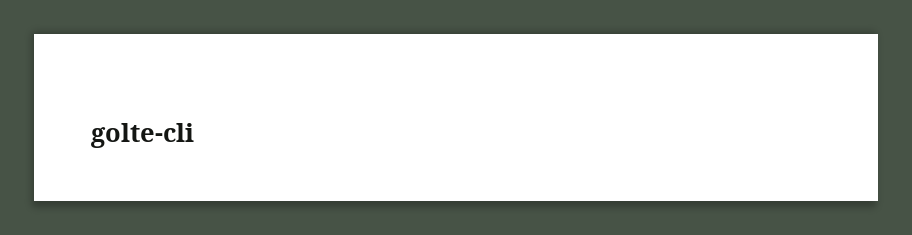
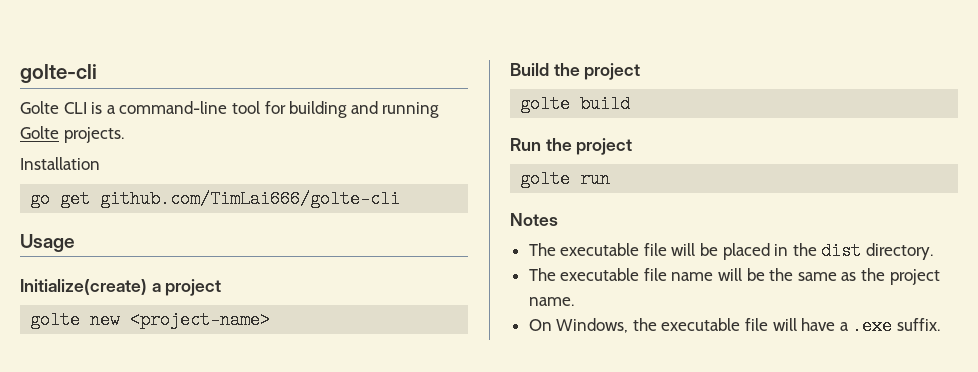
+ Golte CLI is a command-line tool for building and running Golte projects.
+ Installation
+ go get github.com/TimLai666/golte-cli
+ Usage
+ Initialize(create) a project
+ golte new <project-name>
+ Build the project
+ golte build
+ Run the project
+ golte run
+ Notes
+ The executable file will be placed in the dist directory.
+ The executable file name will be the same as the project name.
+ On Windows, the executable file will have a .exe suffix.

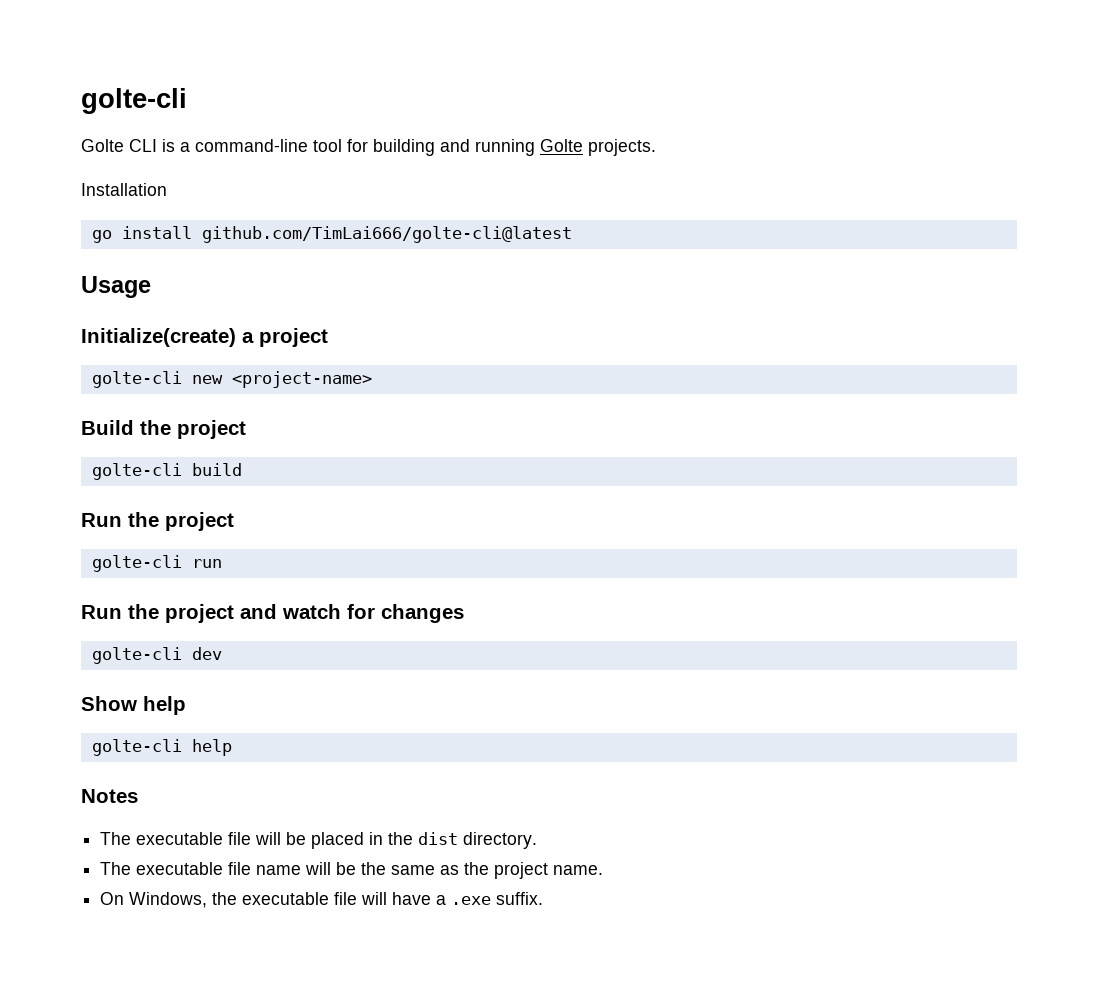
- go get github.com/TimLai666/golte-cli
+ go install github.com/TimLai666/golte-cli@latest
- golte new <project-name>
+ golte-cli new <project-name>
- golte build
+ golte-cli build
- golte run
+ golte-cli run
+ Run the project and watch for changes
+ golte-cli dev
+ Show help
+ golte-cli help

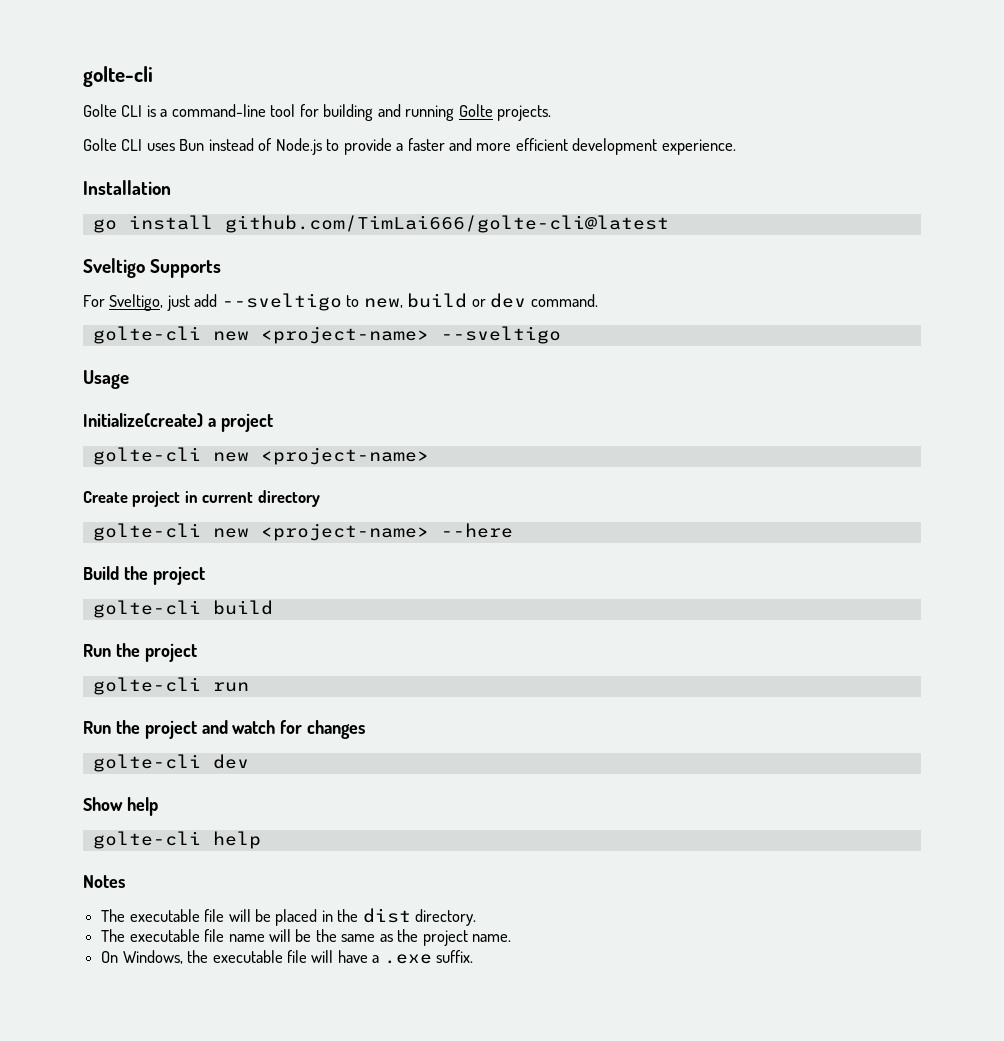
+ Golte CLI uses Bun instead of Node.js to provide a faster and more efficient development experience.
  Installation
  go install github.com/TimLai666/golte-cli@latest
+ Sveltigo Supports
+ For Sveltigo, just add --sveltigo to new, build or dev command.
+ golte-cli new <project-name> --sveltigo
+ Create project in current directory
+ golte-cli new <project-name> --here

